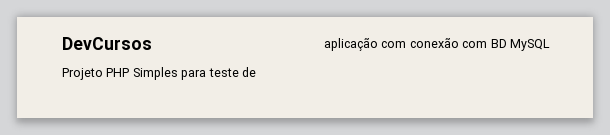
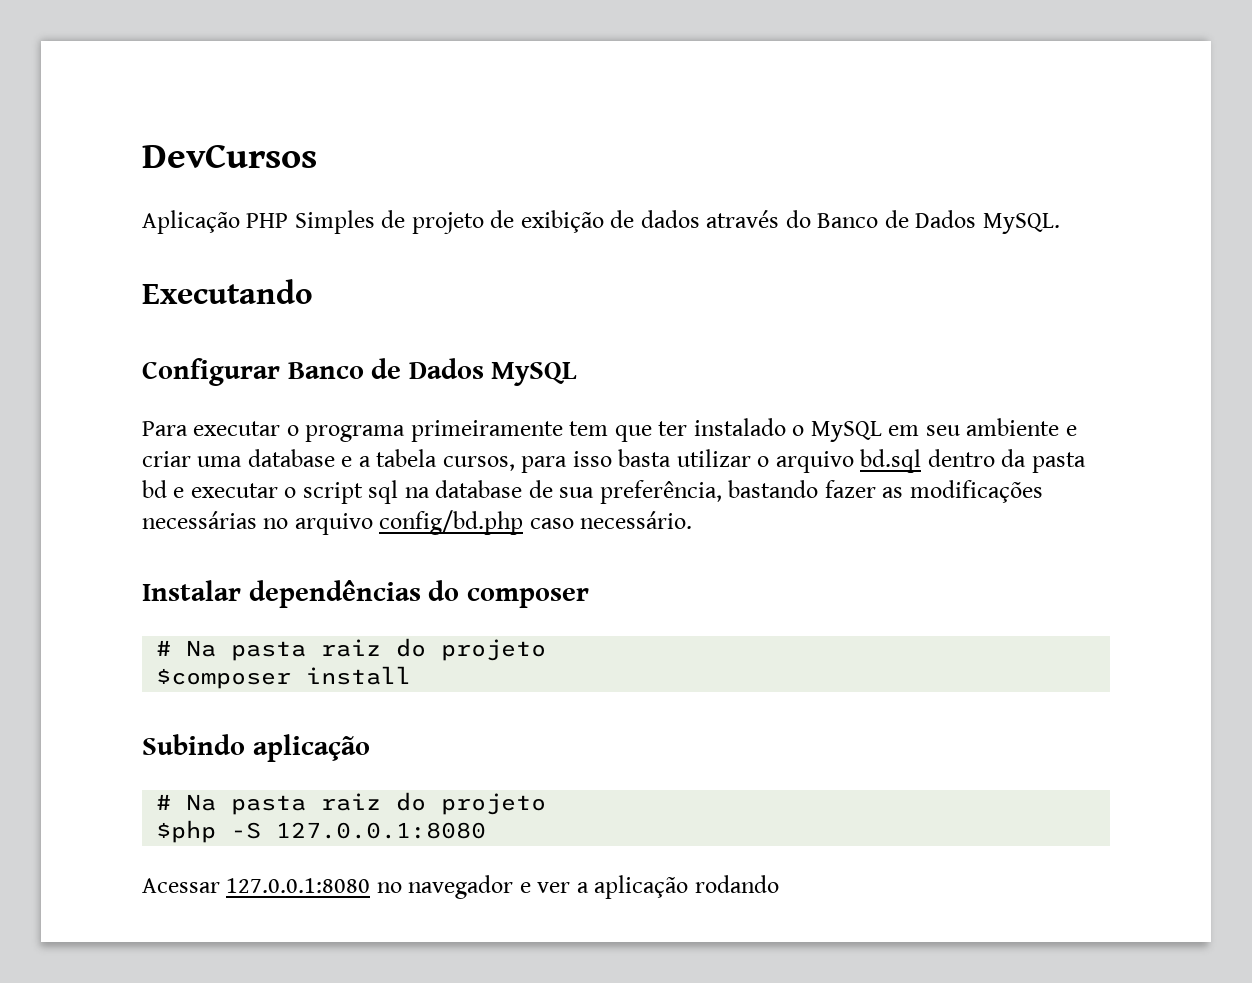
- Projeto PHP Simples para teste de aplicação com conexão com BD MySQL
+ Aplicação PHP Simples de projeto de exibição de dados através do Banco de Dados MySQL.
+ Executando
+ Configurar Banco de Dados MySQL
+ Para executar o programa primeiramente tem que ter instalado o MySQL em seu ambiente e criar uma database e a tabela cursos, para isso basta utilizar o arquivo bd.sql dentro da pasta bd e executar o script sql na database de sua preferência, bastando fazer as modificações necessárias no arquivo config/bd.php caso necessário.
+ Instalar dependências do composer
+ # Na pasta raiz do projeto
+ $composer install
+ Subindo aplicação
+ # Na pasta raiz do projeto
+ $php -S 127.0.0.1:8080
+ Acessar 127.0.0.1:8080 no navegador e ver a aplicação rodando

